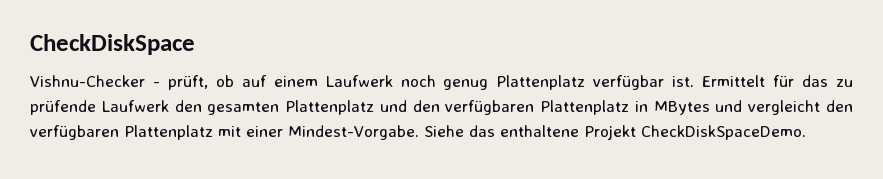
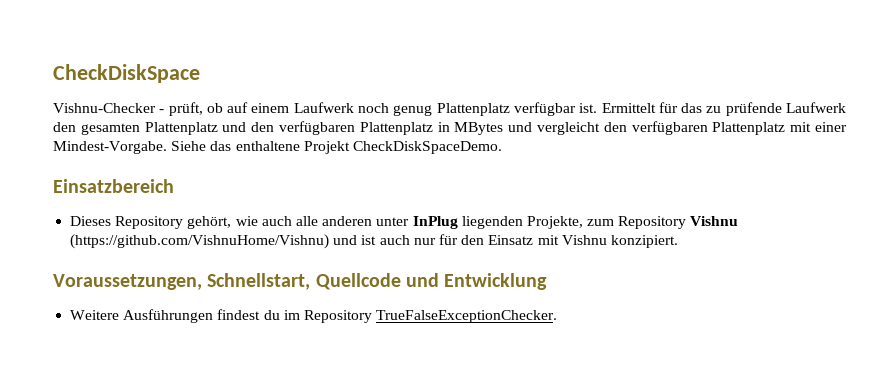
+ Einsatzbereich
+ Dieses Repository gehört, wie auch alle anderen unter InPlug liegenden Projekte, zum Repository Vishnu (https://github.com/VishnuHome/Vishnu) und ist auch nur für den Einsatz mit Vishnu konzipiert.
+ Voraussetzungen, Schnellstart, Quellcode und Entwicklung
+ Weitere Ausführungen findest du im Repository TrueFalseExceptionChecker.

